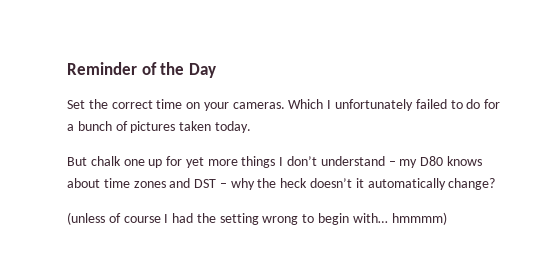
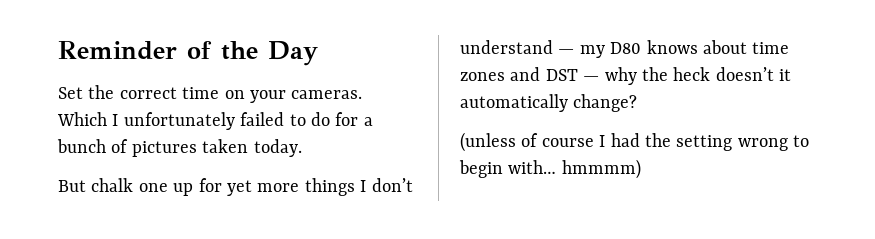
- But chalk one up for yet more things I don’t understand – my D80 knows about time zones and DST – why the heck doesn’t it automatically change?
+ But chalk one up for yet more things I don’t understand — my D80 knows about time zones and DST — why the heck doesn’t it automatically change?

